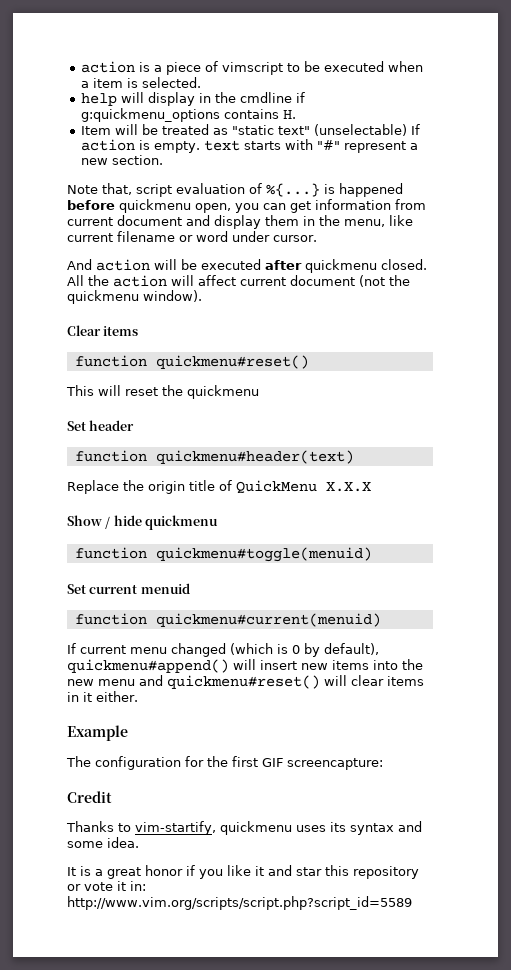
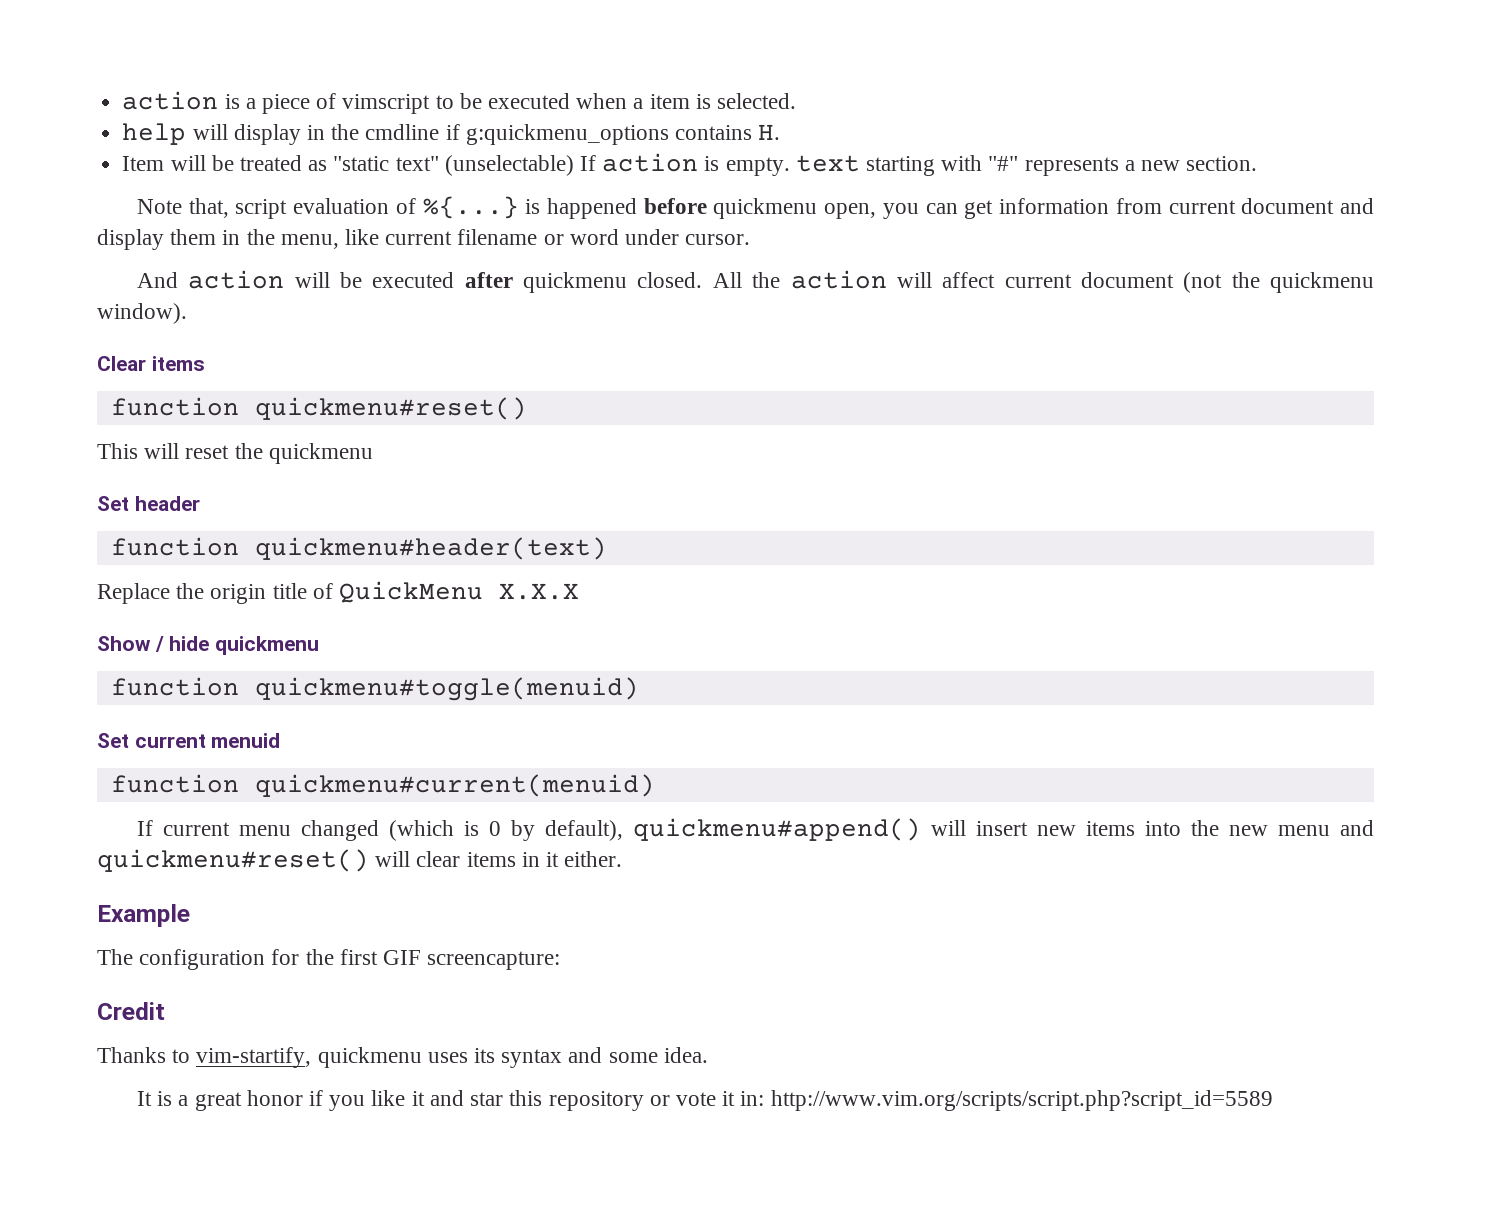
- Item will be treated as "static text" (unselectable) If action is empty. text starts with "#" represent a new section.
+ Item will be treated as "static text" (unselectable) If action is empty. text starting with "#" represents a new section.

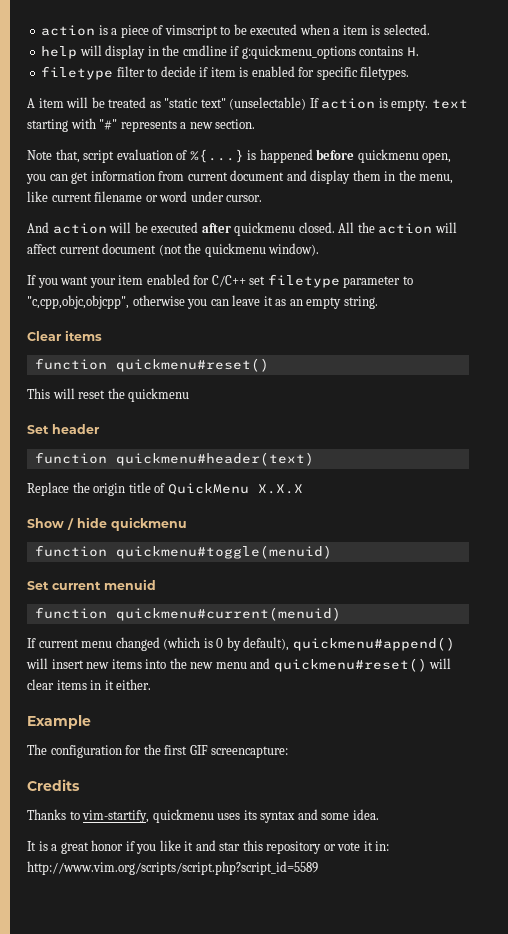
- Item will be treated as "static text" (unselectable) If action is empty. text starting with "#" represents a new section.
+ filetype filter to decide if item is enabled for specific filetypes.
+ A item will be treated as "static text" (unselectable) If action is empty. text starting with "#" represents a new section.
+ If you want your item enabled for C/C++ set filetype parameter to "c,cpp,objc,objcpp", otherwise you can leave it as an empty string.
- Credit
+ Credits

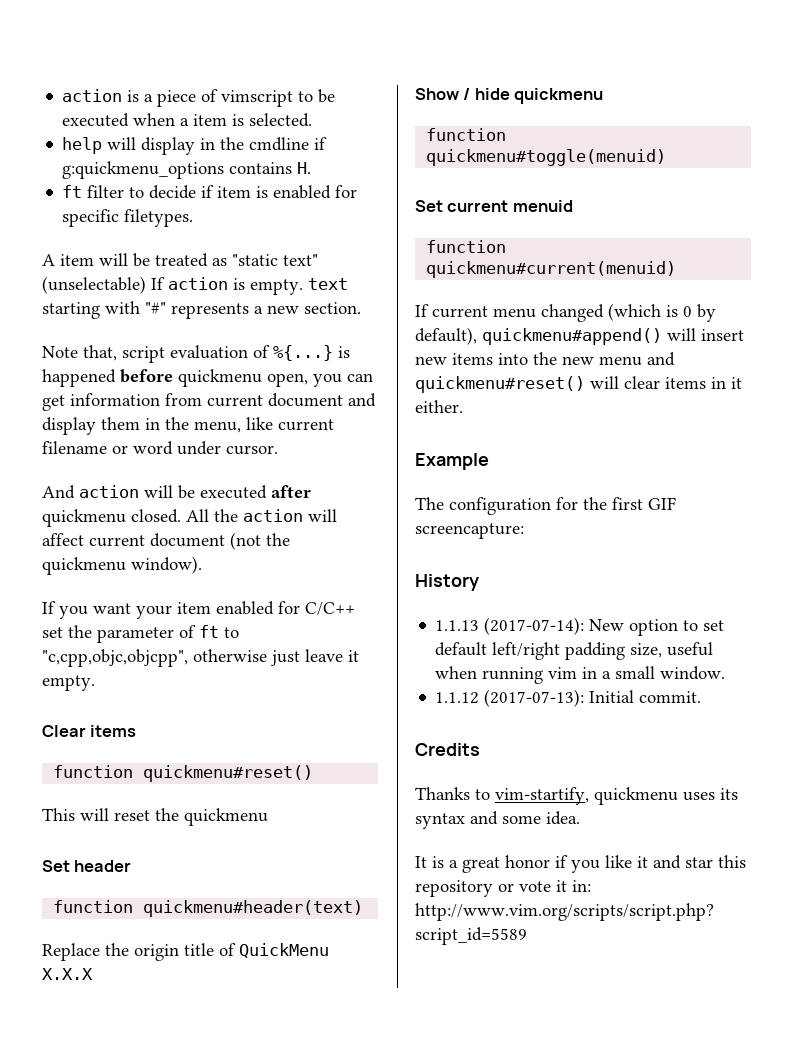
- filetype filter to decide if item is enabled for specific filetypes.
+ ft filter to decide if item is enabled for specific filetypes.
- If you want your item enabled for C/C++ set filetype parameter to "c,cpp,objc,objcpp", otherwise you can leave it as an empty string.
+ If you want your item enabled for C/C++ set the parameter of ft to "c,cpp,objc,objcpp", otherwise just leave it empty.
+ History
+ 1.1.13 (2017-07-14): New option to set default left/right padding size, useful when running vim in a small window.
+ 1.1.12 (2017-07-13): Initial commit.

